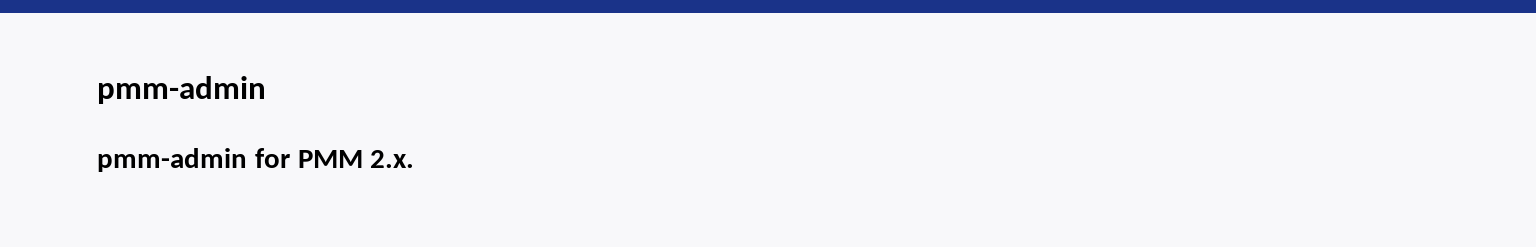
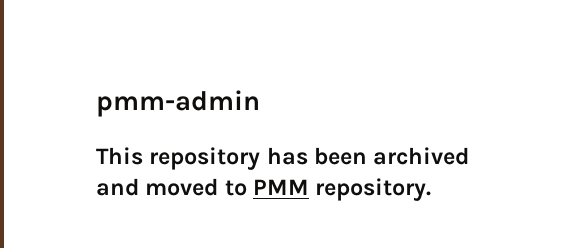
- pmm-admin for PMM 2.x.
+ This repository has been archived and moved to PMM repository.

